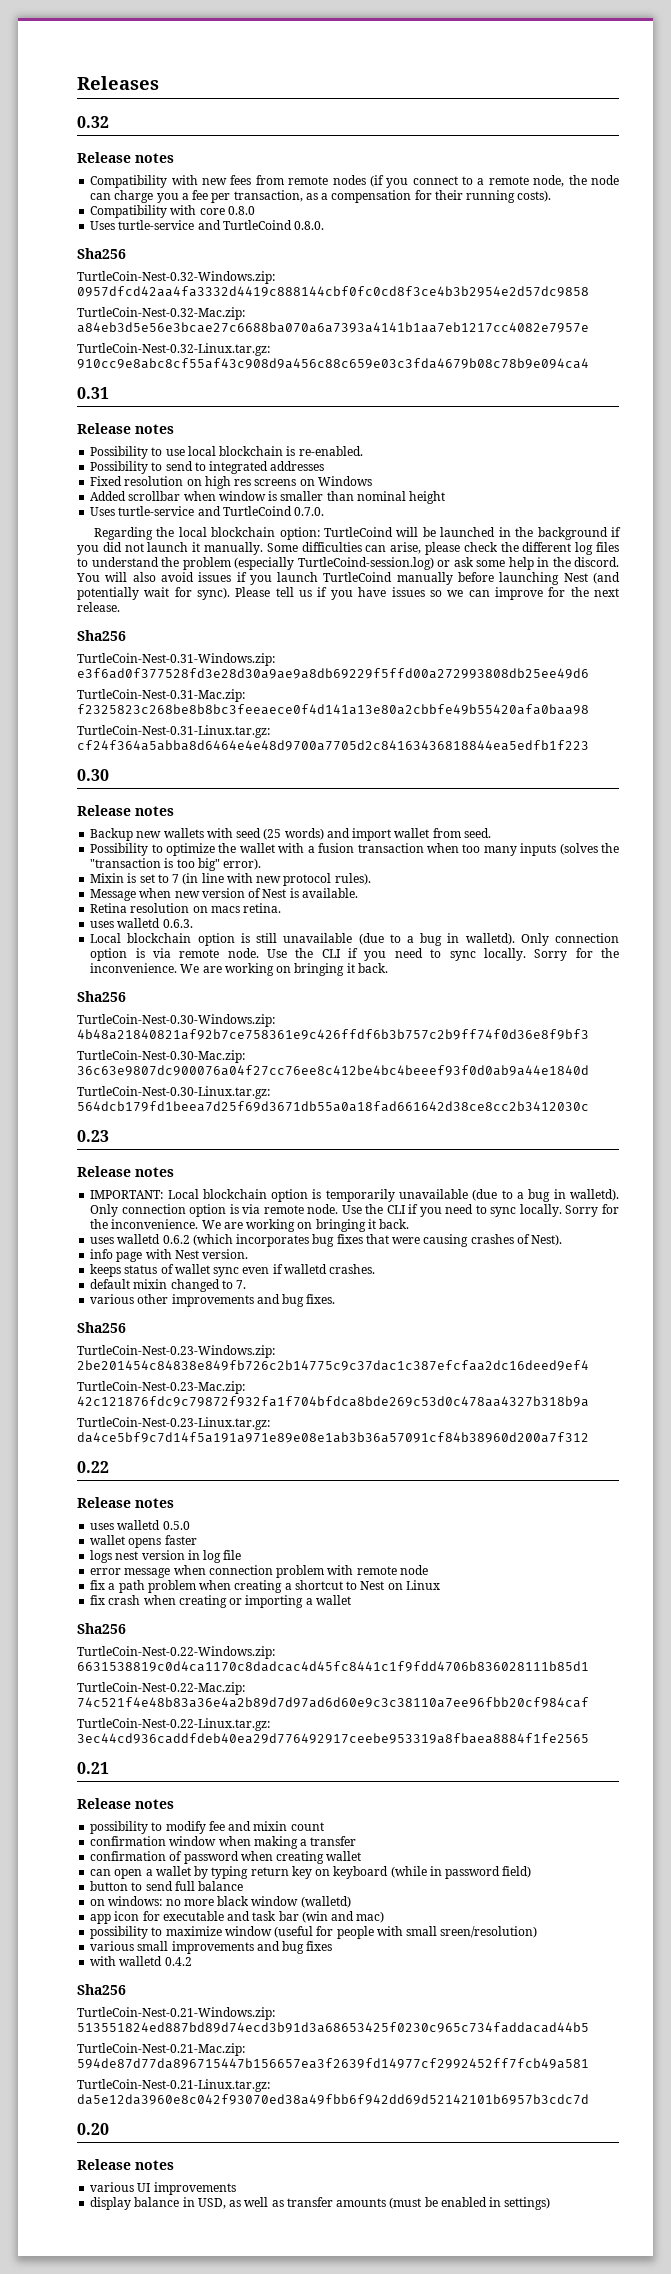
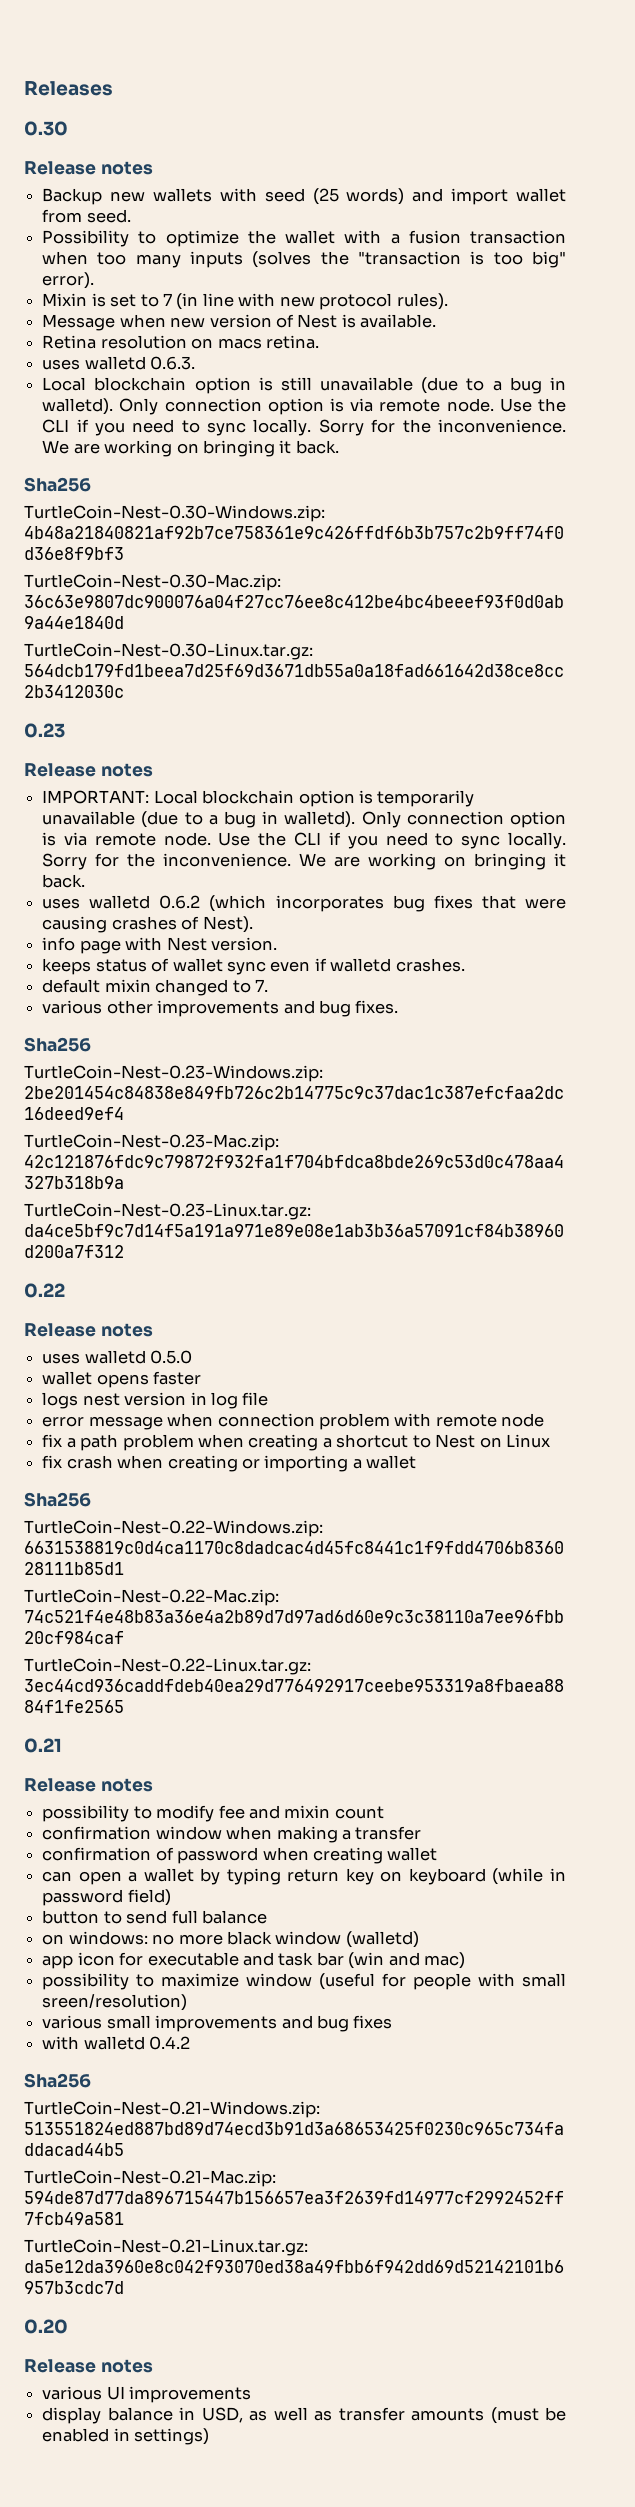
- 0.32
- Release notes
- Compatibility with new fees from remote nodes (if you connect to a remote node, the node can charge you a fee per transaction, as a compensation for their running costs).
- Compatibility with core 0.8.0
- Uses turtle-service and TurtleCoind 0.8.0.
- Sha256
- TurtleCoin-Nest-0.32-Windows.zip: 0957dfcd42aa4fa3332d4419c888144cbf0fc0cd8f3ce4b3b2954e2d57dc9858
- TurtleCoin-Nest-0.32-Mac.zip: a84eb3d5e56e3bcae27c6688ba070a6a7393a4141b1aa7eb1217cc4082e7957e
- TurtleCoin-Nest-0.32-Linux.tar.gz: 910cc9e8abc8cf55af43c908d9a456c88c659e03c3fda4679b08c78b9e094ca4
- 0.31
- Release notes
- Possibility to use local blockchain is re-enabled.
- Possibility to send to integrated addresses
- Fixed resolution on high res screens on Windows
- Added scrollbar when window is smaller than nominal height
- Uses turtle-service and TurtleCoind 0.7.0.
- Regarding the local blockchain option: TurtleCoind will be launched in the background if you did not launch it manually. Some difficulties can arise, please check the different log files to understand the problem (especially TurtleCoind-session.log) or ask some help in the discord. You will also avoid issues if you launch TurtleCoind manually before launching Nest (and potentially wait for sync). Please tell us if you have issues so we can improve for the next release.
- Sha256
- TurtleCoin-Nest-0.31-Windows.zip: e3f6ad0f377528fd3e28d30a9ae9a8db69229f5ffd00a272993808db25ee49d6
- TurtleCoin-Nest-0.31-Mac.zip: f2325823c268be8b8bc3feeaece0f4d141a13e80a2cbbfe49b55420afa0baa98
- TurtleCoin-Nest-0.31-Linux.tar.gz: cf24f364a5abba8d6464e4e48d9700a7705d2c84163436818844ea5edfb1f223

